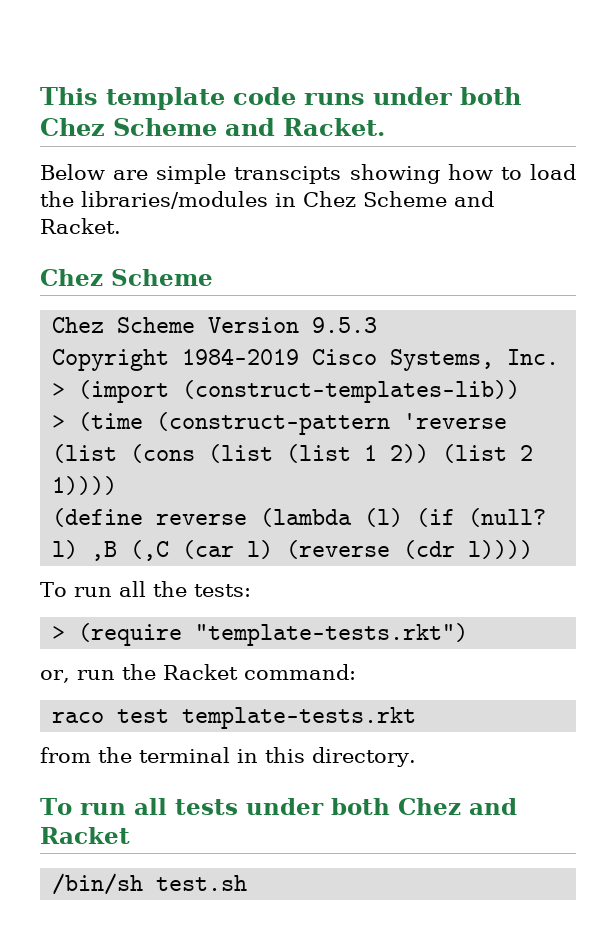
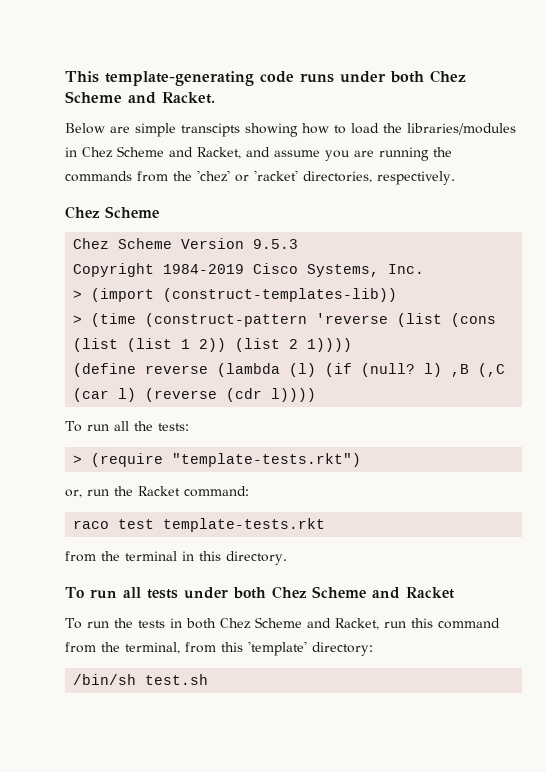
- This template code runs under both Chez Scheme and Racket.
+ This template-generating code runs under both Chez Scheme and Racket.
- Below are simple transcipts showing how to load the libraries/modules in Chez Scheme and Racket.
+ Below are simple transcipts showing how to load the libraries/modules in Chez Scheme and Racket, and assume you are running the commands from the 'chez' or 'racket' directories, respectively.
- To run all tests under both Chez and Racket
+ To run all tests under both Chez Scheme and Racket
+ To run the tests in both Chez Scheme and Racket, run this command from the terminal, from this 'template' directory:

